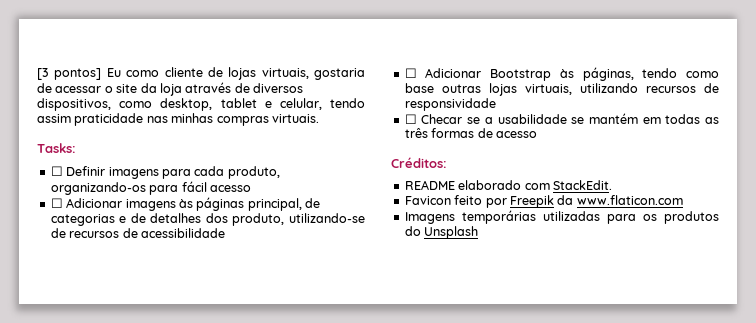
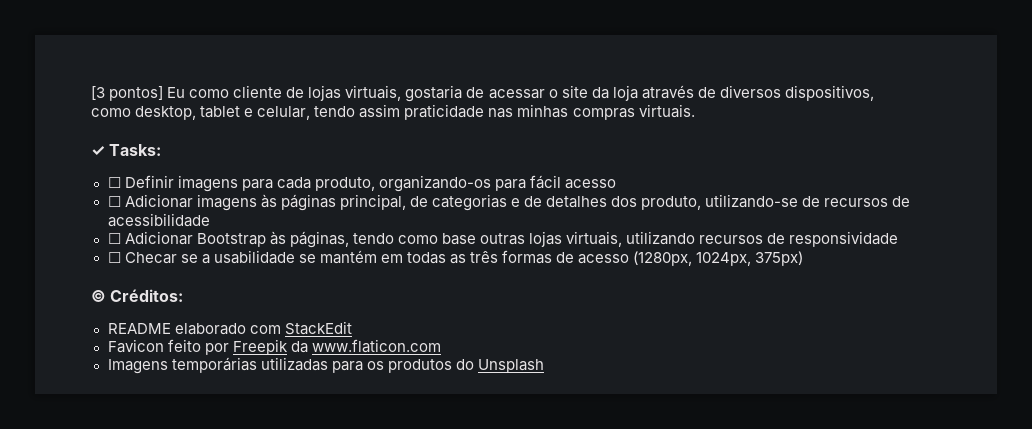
- Tasks:
+ ✓ Tasks:
- ☐ Checar se a usabilidade se mantém em todas as três formas de acesso
- Créditos:
+ ☐ Checar se a usabilidade se mantém em todas as três formas de acesso (1280px, 1024px, 375px)
+ © Créditos:
- README elaborado com StackEdit.
+ README elaborado com StackEdit

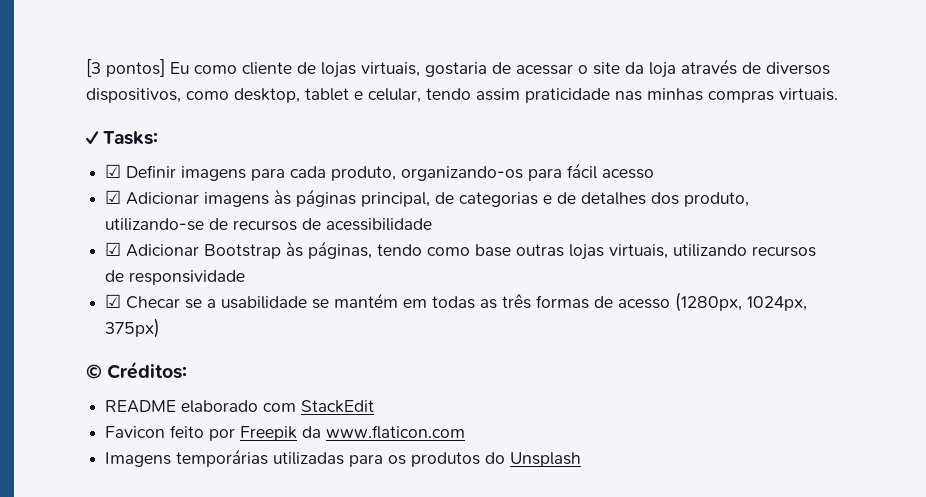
- ☐ Definir imagens para cada produto, organizando-os para fácil acesso
+ ☑ Definir imagens para cada produto, organizando-os para fácil acesso
- ☐ Adicionar imagens às páginas principal, de categorias e de detalhes dos produto, utilizando-se de recursos de acessibilidade
+ ☑ Adicionar imagens às páginas principal, de categorias e de detalhes dos produto, utilizando-se de recursos de acessibilidade
- ☐ Adicionar Bootstrap às páginas, tendo como base outras lojas virtuais, utilizando recursos de responsividade
+ ☑ Adicionar Bootstrap às páginas, tendo como base outras lojas virtuais, utilizando recursos de responsividade
- ☐ Checar se a usabilidade se mantém em todas as três formas de acesso (1280px, 1024px, 375px)
+ ☑ Checar se a usabilidade se mantém em todas as três formas de acesso (1280px, 1024px, 375px)

